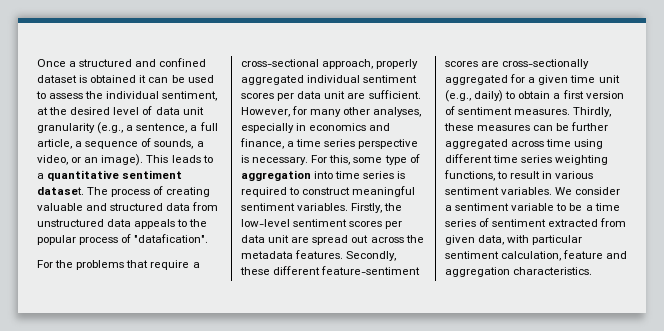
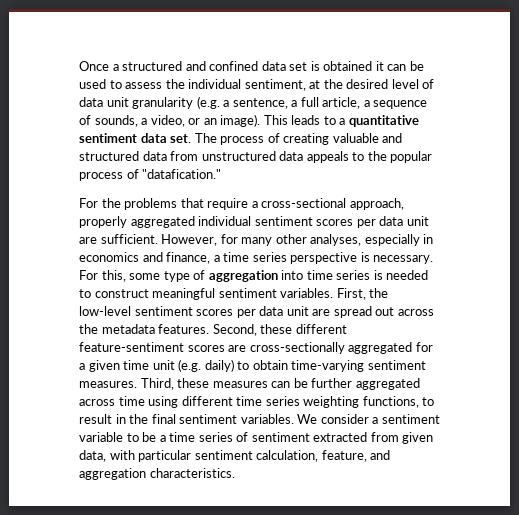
- Once a structured and confined dataset is obtained it can be used to assess the individual sentiment, at the desired level of data unit granularity (e.g., a sentence, a full article, a sequence of sounds, a video, or an image).
+ Once a structured and confined data set is obtained it can be used to assess the individual sentiment, at the desired level of data unit granularity (e.g. a sentence, a full article, a sequence of sounds, a video, or an image).
- This leads to a quantitative sentiment dataset.
+ This leads to a quantitative sentiment data set.
- The process of creating valuable and structured data from unstructured data appeals to the popular process of "datafication".
+ The process of creating valuable and structured data from unstructured data appeals to the popular process of "datafication."
- For this, some type of aggregation into time series is required to construct meaningful sentiment variables.
+ For this, some type of aggregation into time series is needed to construct meaningful sentiment variables.
- Firstly, the low-level sentiment scores per data unit are spread out across the metadata features.
+ First, the low-level sentiment scores per data unit are spread out across the metadata features.
- Secondly, these different feature-sentiment scores are cross-sectionally aggregated for a given time unit (e.g., daily) to obtain a first version of sentiment measures.
+ Second, these different feature-sentiment scores are cross-sectionally aggregated for a given time unit (e.g. daily) to obtain time-varying sentiment measures.
- Thirdly, these measures can be further aggregated across time using different time series weighting functions, to result in various sentiment variables.
+ Third, these measures can be further aggregated across time using different time series weighting functions, to result in the final sentiment variables.
- We consider a sentiment variable to be a time series of sentiment extracted from given data, with particular sentiment calculation, feature and aggregation characteristics.
+ We consider a sentiment variable to be a time series of sentiment extracted from given data, with particular sentiment calculation, feature, and aggregation characteristics.

